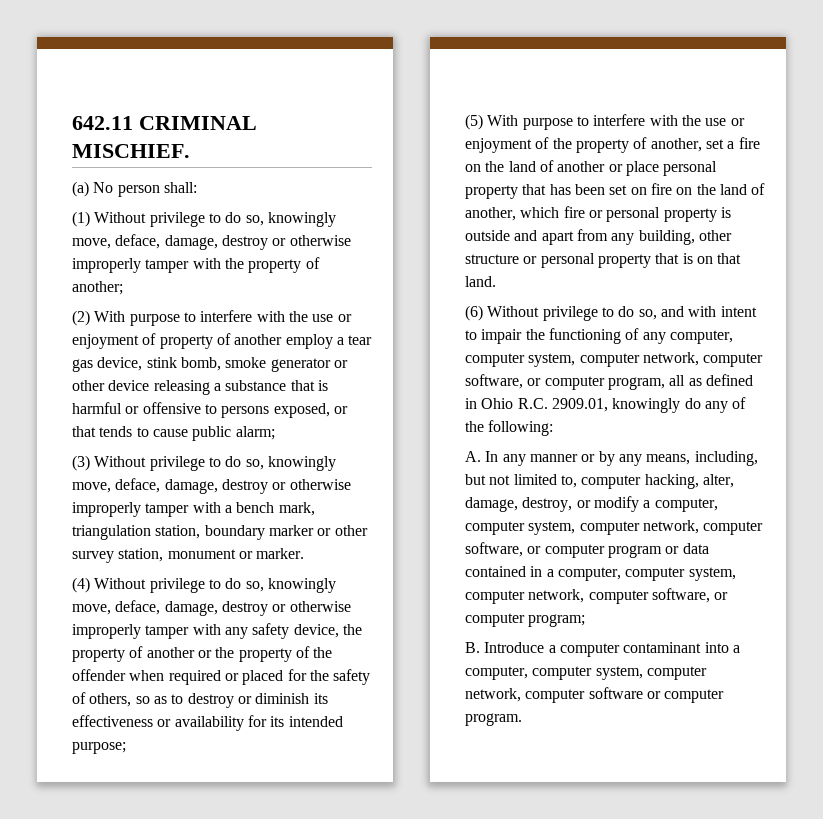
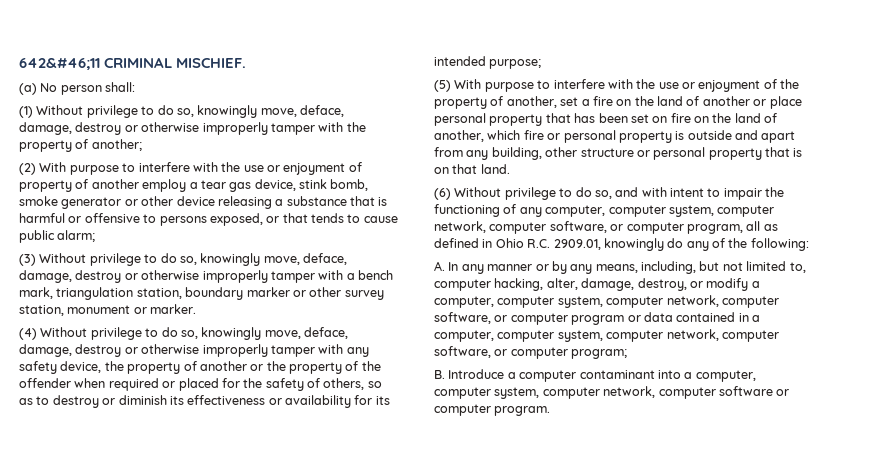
- 642.11 CRIMINAL MISCHIEF.
+ 642&#46;11 CRIMINAL MISCHIEF.

